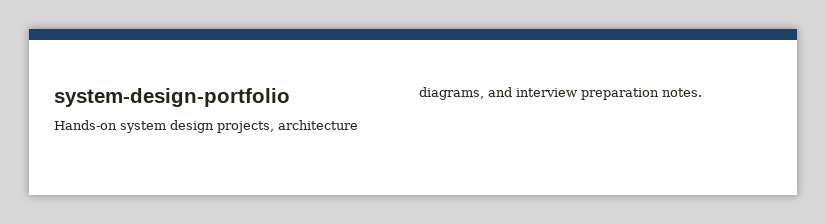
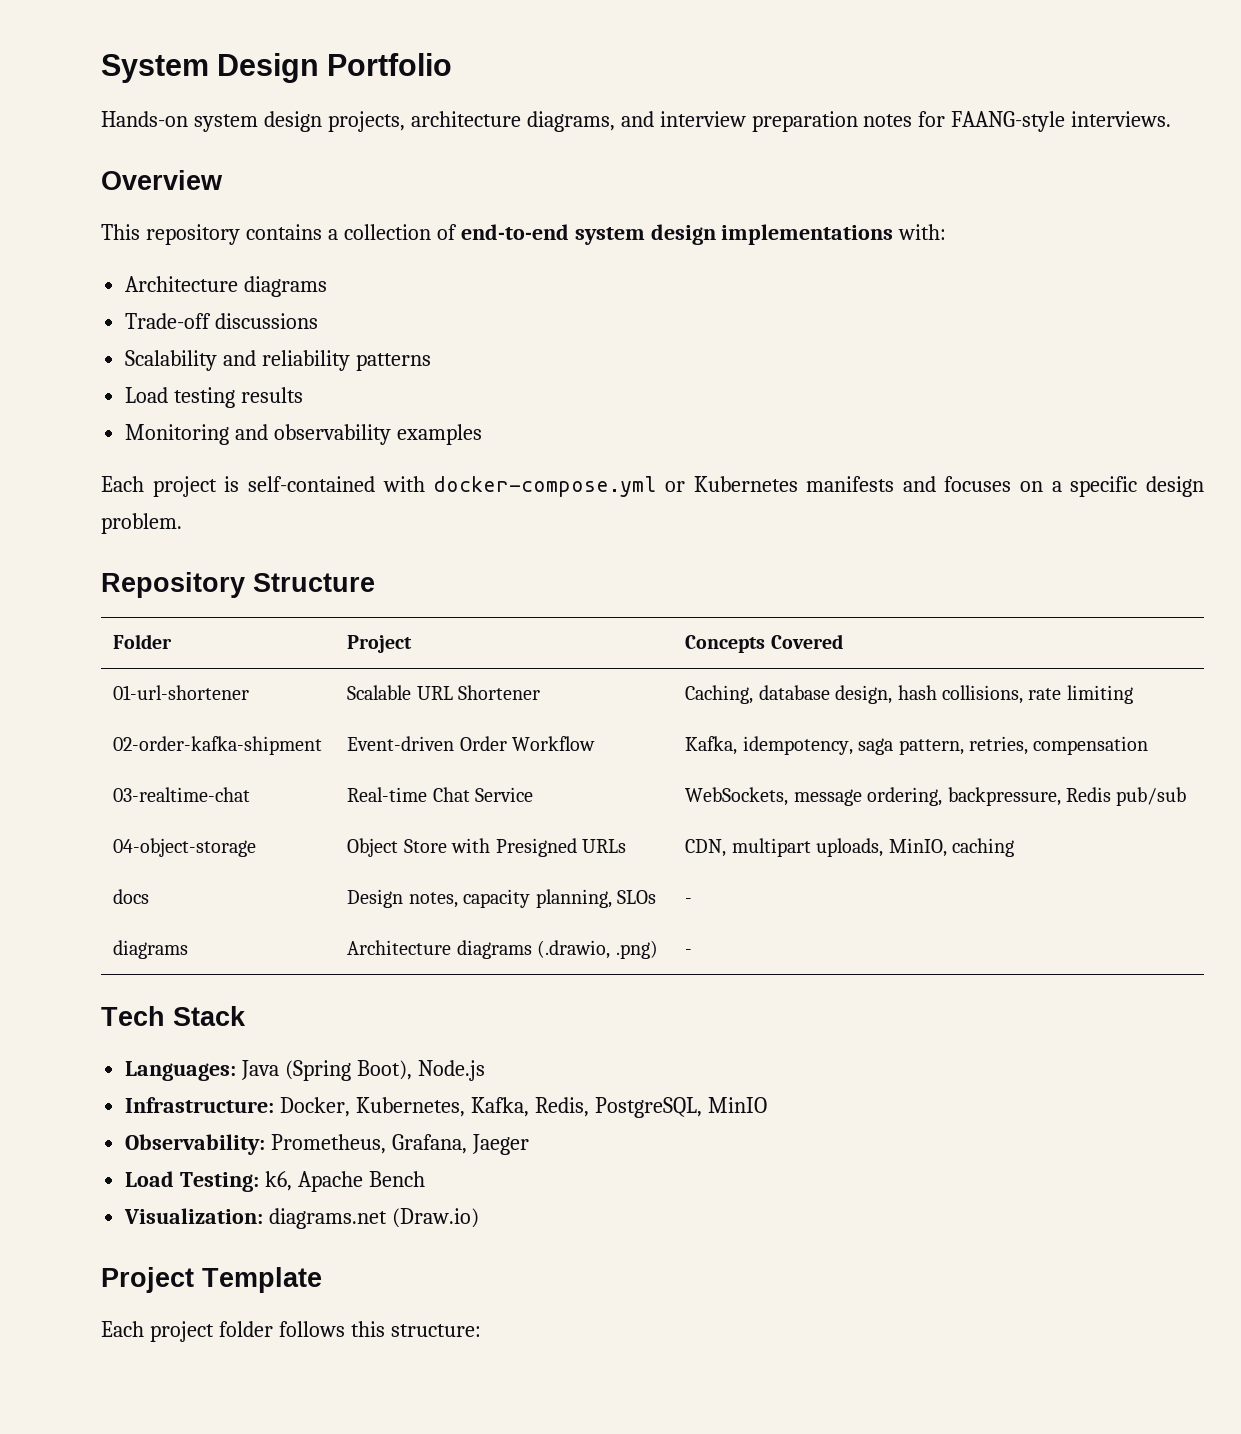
- system-design-portfolio
+ System Design Portfolio
- Hands-on system design projects, architecture diagrams, and interview preparation notes.
+ Hands-on system design projects, architecture diagrams, and interview preparation notes for FAANG-style interviews.
+ Overview
+ This repository contains a collection of end-to-end system design implementations with:
+ Architecture diagrams
+ Trade-off discussions
+ Scalability and reliability patterns
+ Load testing results
+ Monitoring and observability examples
+ Each project is self-contained with docker-compose.yml or Kubernetes manifests and focuses on a specific design problem.
+ Repository Structure
+ Folder | Project | Concepts Covered
+ 01-url-shortener | Scalable URL Shortener | Caching, database design, hash collisions, rate limiting
+ 02-order-kafka-shipment | Event-driven Order Workflow | Kafka, idempotency, saga pattern, retries, compensation
+ 03-realtime-chat | Real-time Chat Service | WebSockets, message ordering, backpressure, Redis pub/sub
+ 04-object-storage | Object Store with Presigned URLs | CDN, multipart uploads, MinIO, caching
+ docs | Design notes, capacity planning, SLOs | -
+ diagrams | Architecture diagrams (.drawio, .png) | -
+ Tech Stack
+ Languages: Java (Spring Boot), Node.js
+ Infrastructure: Docker, Kubernetes, Kafka, Redis, PostgreSQL, MinIO
+ Observability: Prometheus, Grafana, Jaeger
+ Load Testing: k6, Apache Bench
+ Visualization: diagrams.net (Draw.io)
+ Project Template
+ Each project folder follows this structure:

